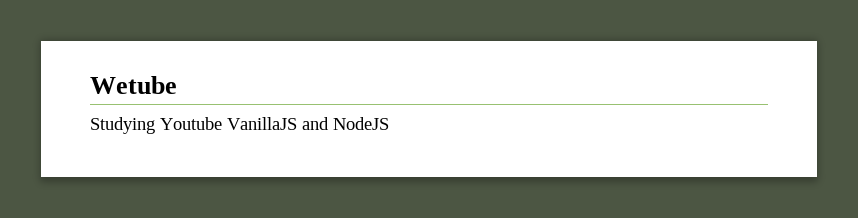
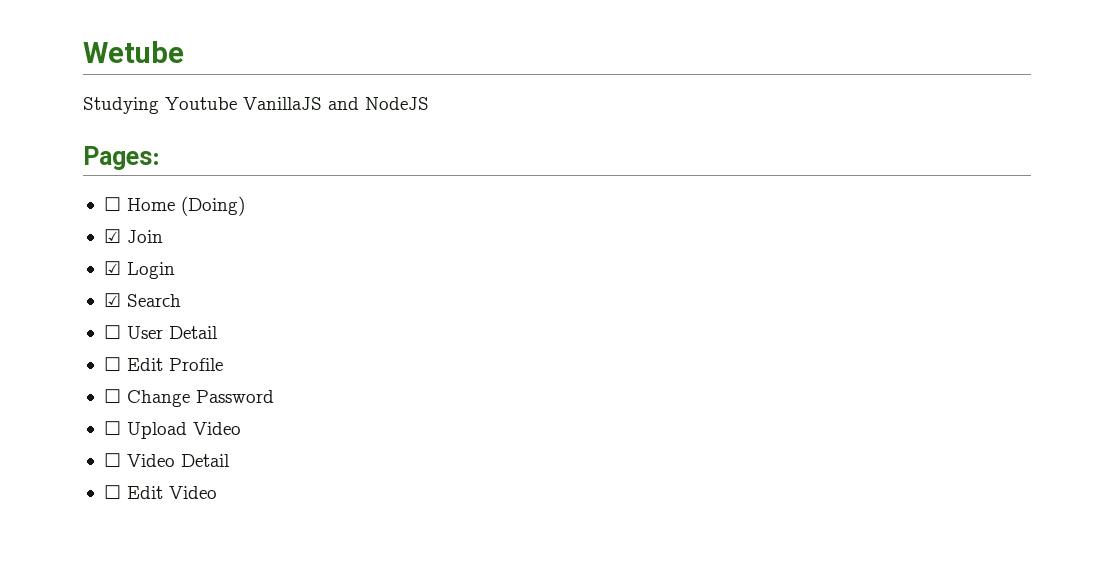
+ Pages:
+ ☐ Home (Doing)
+ ☑ Join
+ ☑ Login
+ ☑ Search
+ ☐ User Detail
+ ☐ Edit Profile
+ ☐ Change Password
+ ☐ Upload Video
+ ☐ Video Detail
+ ☐ Edit Video

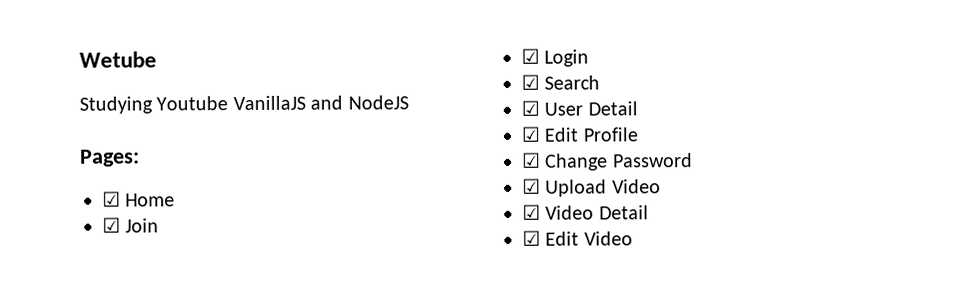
- ☐ Home (Doing)
+ ☑ Home
- ☐ User Detail
+ ☑ User Detail
- ☐ Edit Profile
+ ☑ Edit Profile
- ☐ Change Password
+ ☑ Change Password
- ☐ Upload Video
+ ☑ Upload Video
- ☐ Video Detail
+ ☑ Video Detail
- ☐ Edit Video
+ ☑ Edit Video

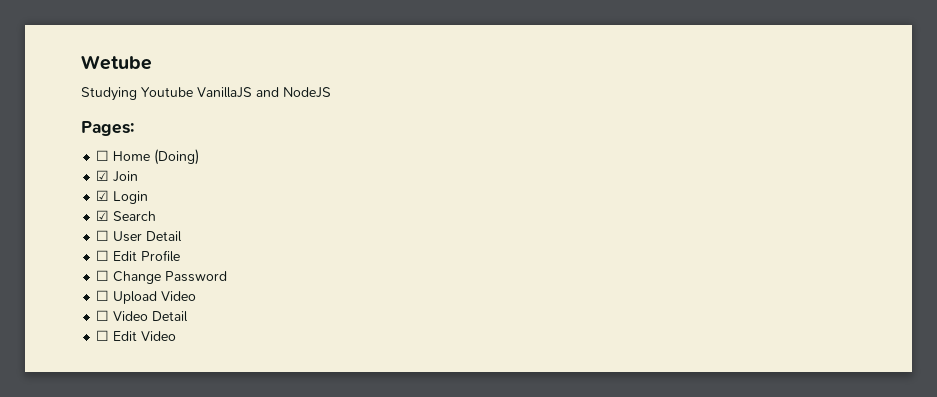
- ☑ Home
+ ☐ Home (Doing)
- ☑ User Detail
+ ☐ User Detail
- ☑ Edit Profile
+ ☐ Edit Profile
- ☑ Change Password
+ ☐ Change Password
- ☑ Upload Video
+ ☐ Upload Video
- ☑ Video Detail
+ ☐ Video Detail
- ☑ Edit Video
+ ☐ Edit Video

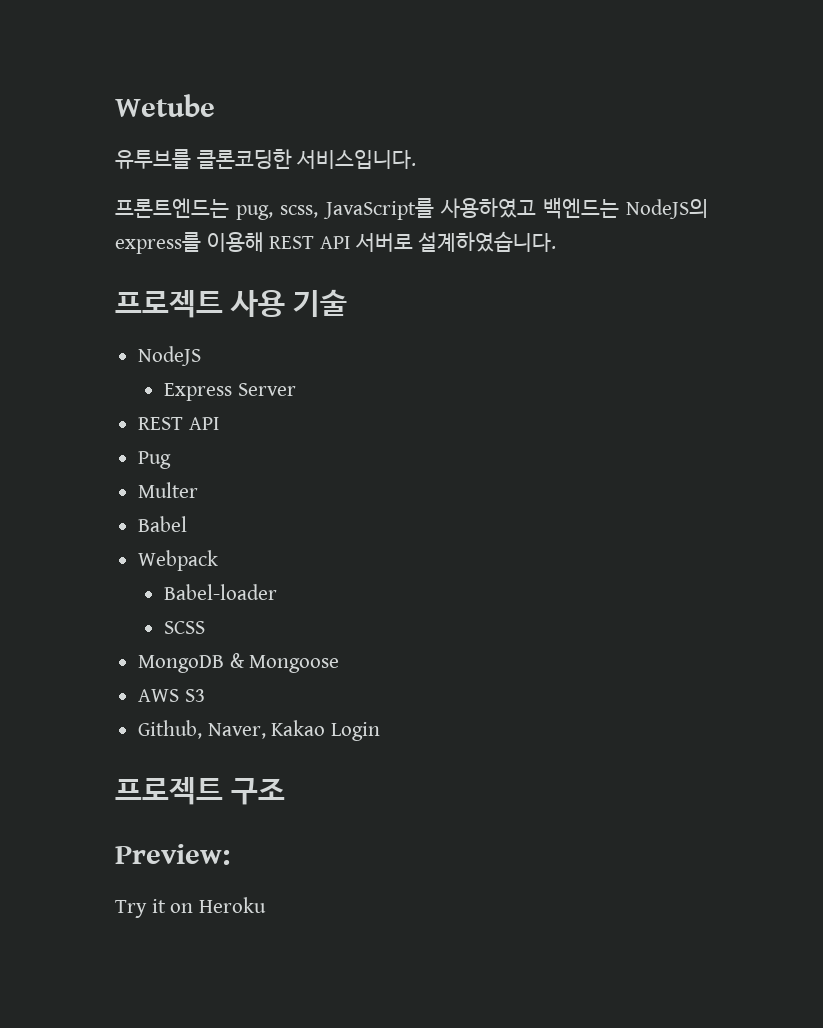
- Studying Youtube VanillaJS and NodeJS
- Pages:
- ☐ Home (Doing)
- ☑ Join
- ☑ Login
- ☑ Search
- ☐ User Detail
- ☐ Edit Profile
- ☐ Change Password
- ☐ Upload Video
- ☐ Video Detail
- ☐ Edit Video
+ 유투브를 클론코딩한 서비스입니다.
+ 프론트엔드는 pug, scss, JavaScript를 사용하였고 백엔드는 NodeJS의 express를 이용해 REST API 서버로 설계하였습니다.
+ 프로젝트 사용 기술
+ NodeJS
+ Express Server
+ REST API
+ Pug
+ Multer
+ Babel
+ Webpack
+ Babel-loader
+ SCSS
+ MongoDB & Mongoose
+ AWS S3
+ Github, Naver, Kakao Login
+ 프로젝트 구조
+ Preview:
+ Try it on Heroku

